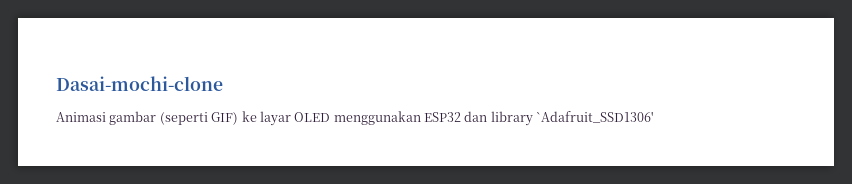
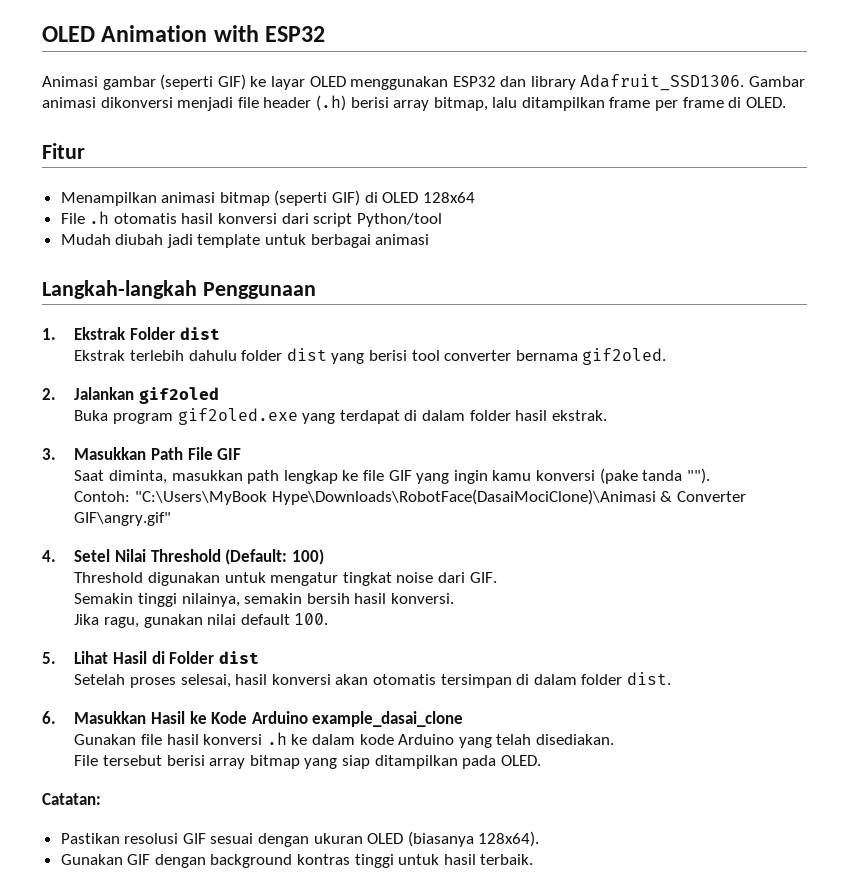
- Dasai-mochi-clone
+ OLED Animation with ESP32
- Animasi gambar (seperti GIF) ke layar OLED menggunakan ESP32 dan library `Adafruit_SSD1306'
+ Animasi gambar (seperti GIF) ke layar OLED menggunakan ESP32 dan library Adafruit_SSD1306. Gambar animasi dikonversi menjadi file header (.h) berisi array bitmap, lalu ditampilkan frame per frame di OLED.
+ Fitur
+ Menampilkan animasi bitmap (seperti GIF) di OLED 128x64
+ File .h otomatis hasil konversi dari script Python/tool
+ Mudah diubah jadi template untuk berbagai animasi
+ Langkah-langkah Penggunaan
+ 1. Ekstrak Folder dist
+ Ekstrak terlebih dahulu folder dist yang berisi tool converter bernama gif2oled.
+ 2. Jalankan gif2oled
+ Buka program gif2oled.exe yang terdapat di dalam folder hasil ekstrak.
+ 3. Masukkan Path File GIF
+ Saat diminta, masukkan path lengkap ke file GIF yang ingin kamu konversi (pake tanda "").
+ Contoh: "C:\Users\MyBook Hype\Downloads\RobotFace(DasaiMociClone)\Animasi & Converter GIF\angry.gif"
+ 4. Setel Nilai Threshold (Default: 100)
+ Threshold digunakan untuk mengatur tingkat noise dari GIF.
+ Semakin tinggi nilainya, semakin bersih hasil konversi.
+ Jika ragu, gunakan nilai default 100.
+ 5. Lihat Hasil di Folder dist
+ Setelah proses selesai, hasil konversi akan otomatis tersimpan di dalam folder dist.
+ 6. Masukkan Hasil ke Kode Arduino example_dasai_clone
+ Gunakan file hasil konversi .h ke dalam kode Arduino yang telah disediakan.
+ File tersebut berisi array bitmap yang siap ditampilkan pada OLED.
+ Catatan:
+ Pastikan resolusi GIF sesuai dengan ukuran OLED (biasanya 128x64).
+ Gunakan GIF dengan background kontras tinggi untuk hasil terbaik.

